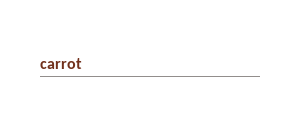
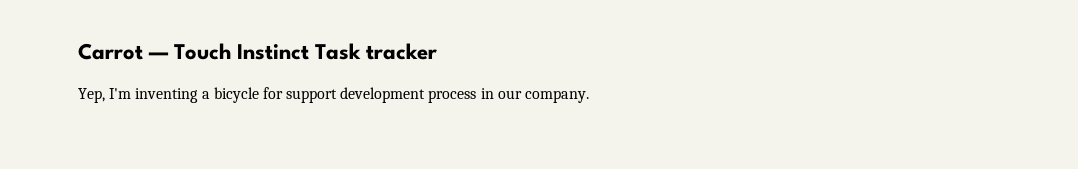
- carrot
+ Carrot — Touch Instinct Task tracker
+ Yep, I'm inventing a bicycle for support development process in our company.

